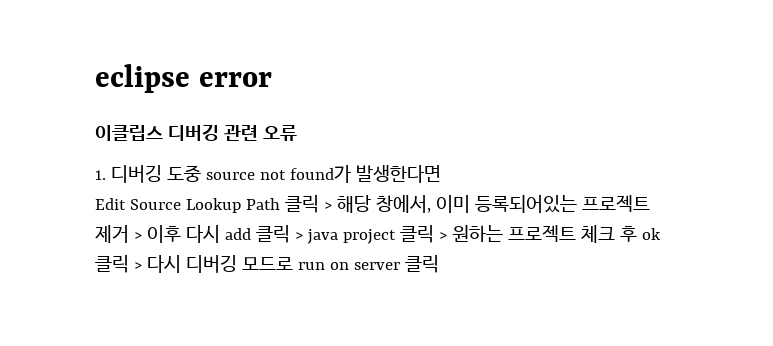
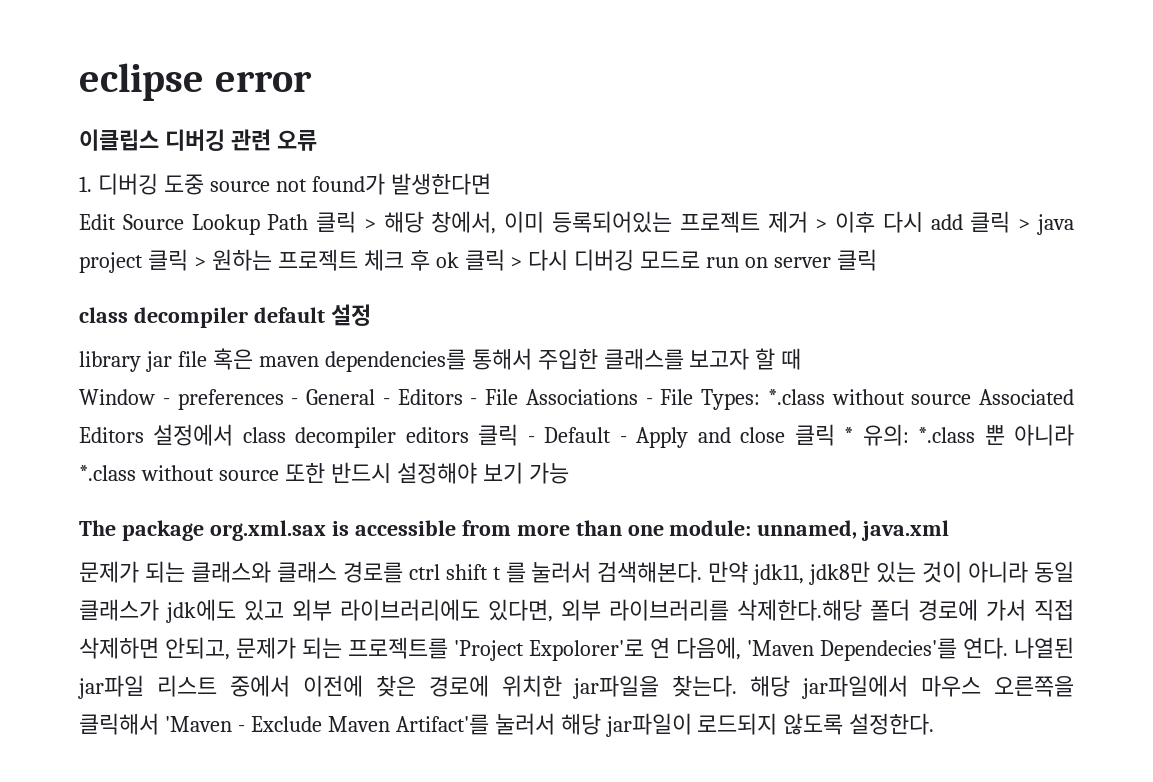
+ class decompiler default 설정
+ library jar file 혹은 maven dependencies를 통해서 주입한 클래스를 보고자 할 때
+ Window - preferences - General - Editors - File Associations - File Types: *.class without source Associated Editors 설정에서 class decompiler editors 클릭 - Default - Apply and close 클릭 * 유의: *.class 뿐 아니라 *.class without source 또한 반드시 설정해야 보기 가능
+ The package org.xml.sax is accessible from more than one module: unnamed, java.xml
+ 문제가 되는 클래스와 클래스 경로를 ctrl shift t 를 눌러서 검색해본다. 만약 jdk11, jdk8만 있는 것이 아니라 동일 클래스가 jdk에도 있고 외부 라이브러리에도 있다면, 외부 라이브러리를 삭제한다.해당 폴더 경로에 가서 직접 삭제하면 안되고, 문제가 되는 프로젝트를 'Project Expolorer'로 연 다음에, 'Maven Dependecies'를 연다. 나열된 jar파일 리스트 중에서 이전에 찾은 경로에 위치한 jar파일을 찾는다. 해당 jar파일에서 마우스 오른쪽을 클릭해서 'Maven - Exclude Maven Artifact'를 눌러서 해당 jar파일이 로드되지 않도록 설정한다.

